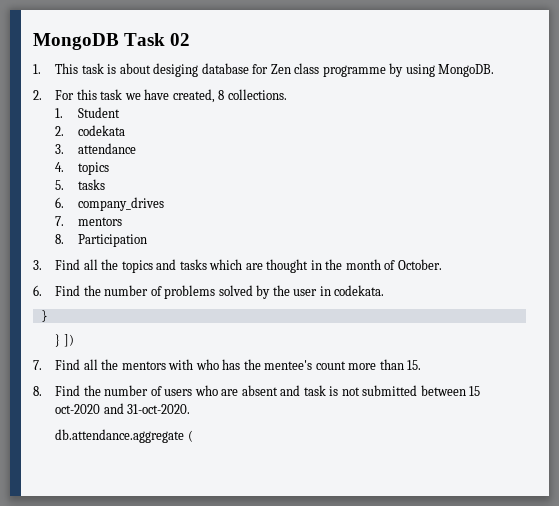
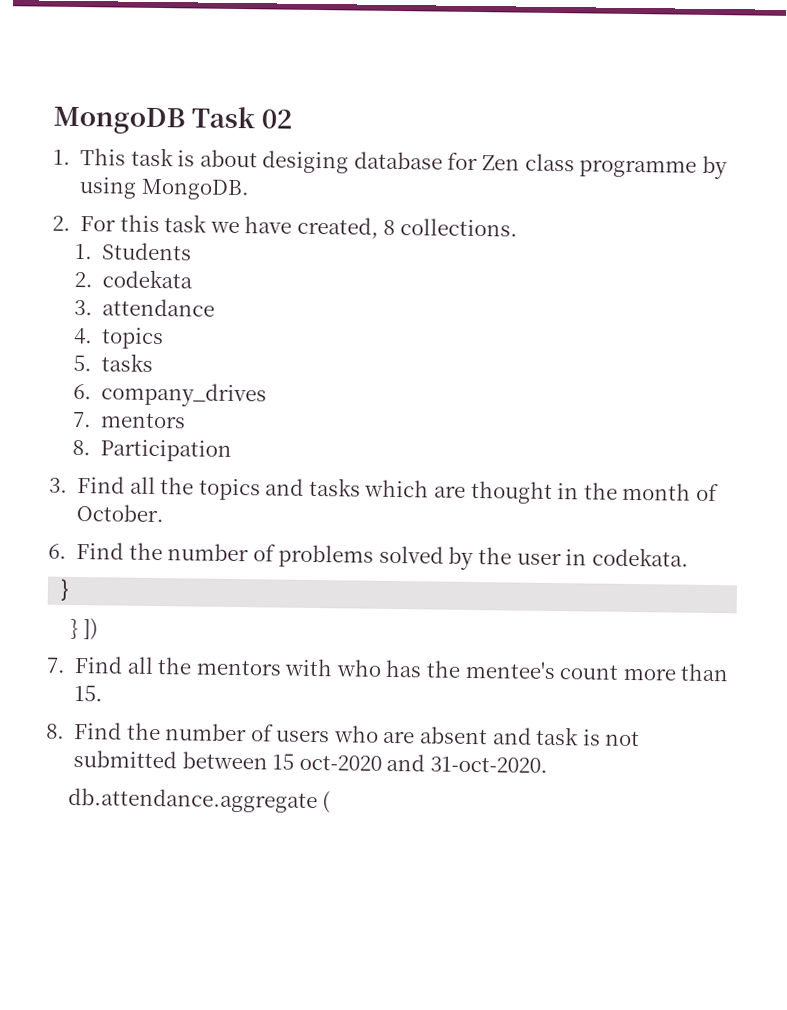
- 1. Student
+ 1. Students

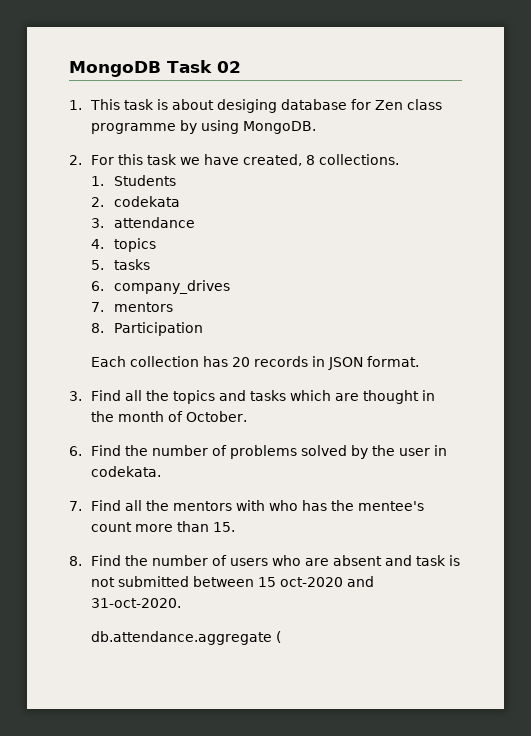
+ Each collection has 20 records in JSON format.
  6. Find the number of problems solved by the user in codekata.
- }
- } ])

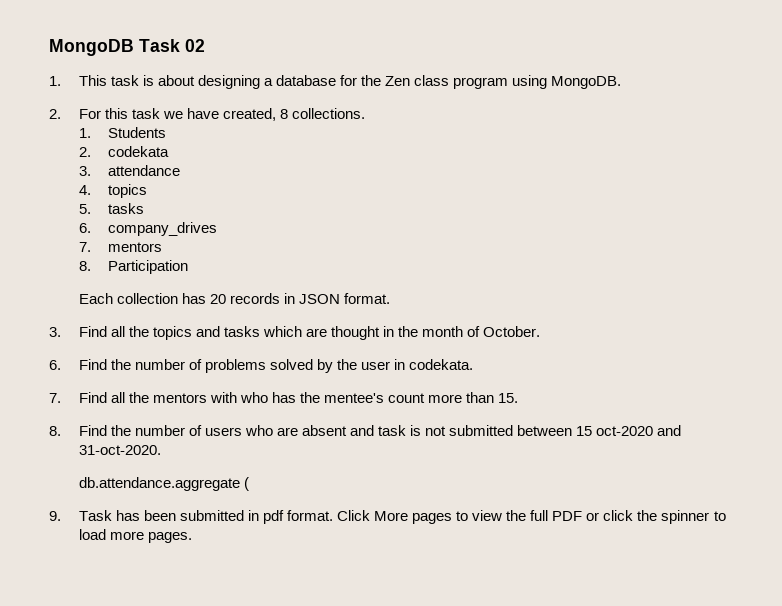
- 1. This task is about desiging database for Zen class programme by using MongoDB.
+ 1. This task is about designing a database for the Zen class program using MongoDB.
+ 9. Task has been submitted in pdf format. Click More pages to view the full PDF or click the spinner to load more pages.

